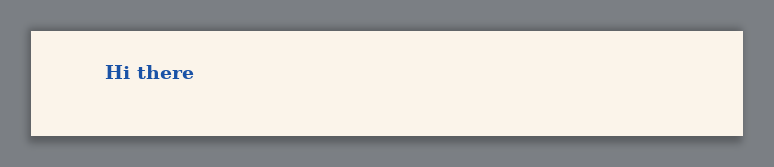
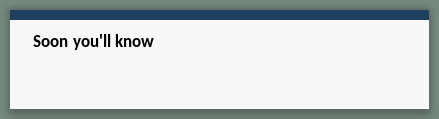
- Hi there
+ Soon you'll know

